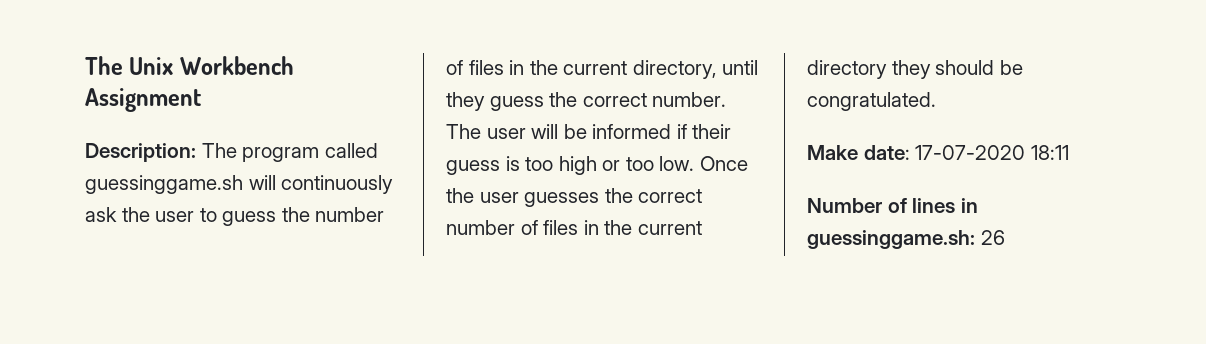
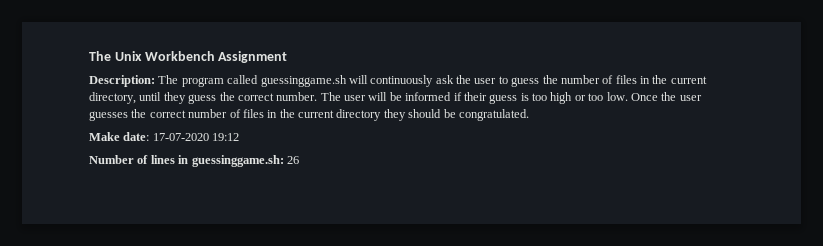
- Make date: 17-07-2020 18:11
+ Make date: 17-07-2020 19:12

